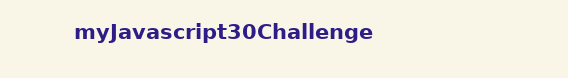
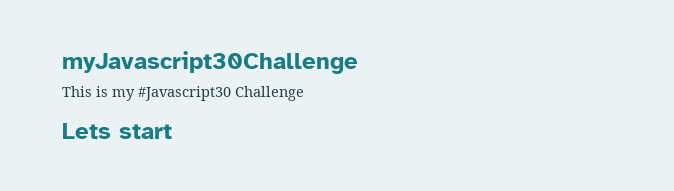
+ This is my #Javascript30 Challenge
+ Lets start

